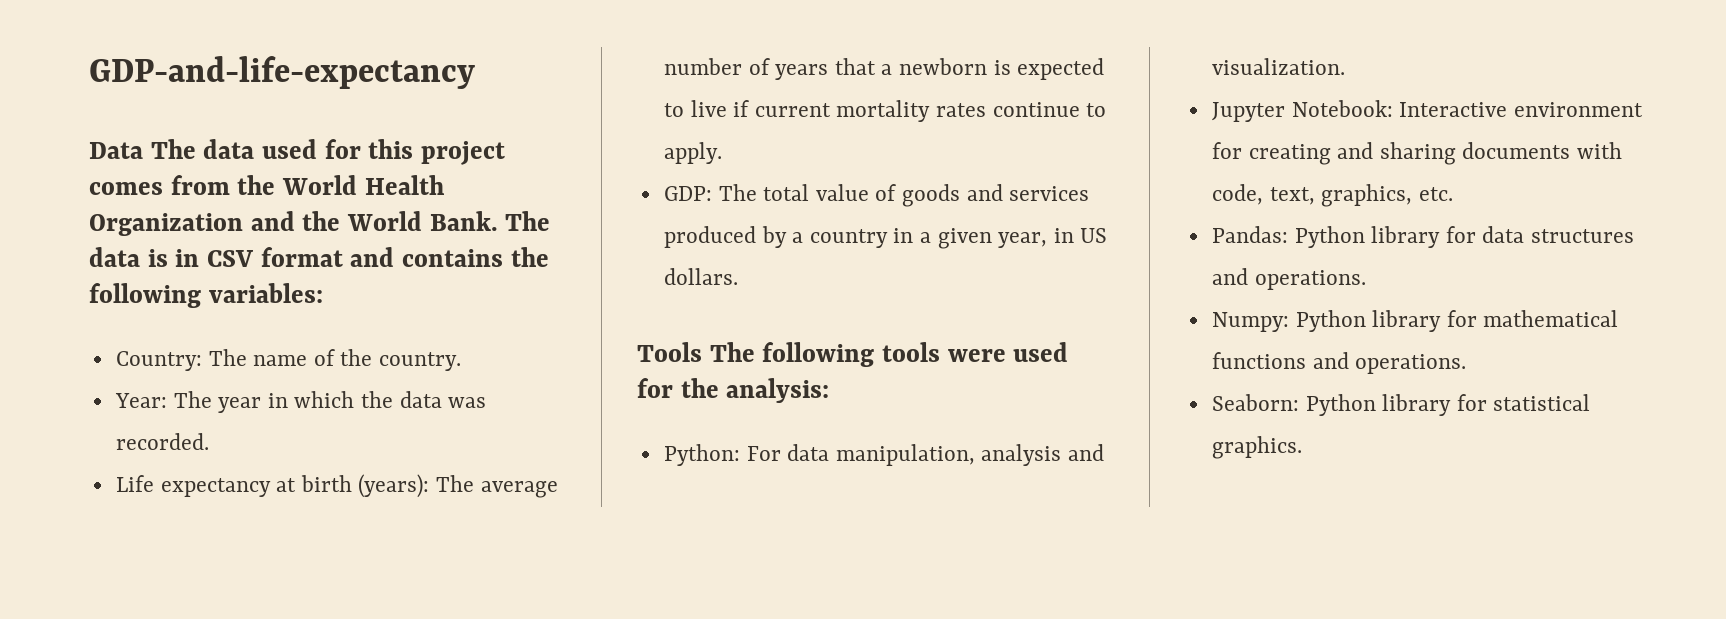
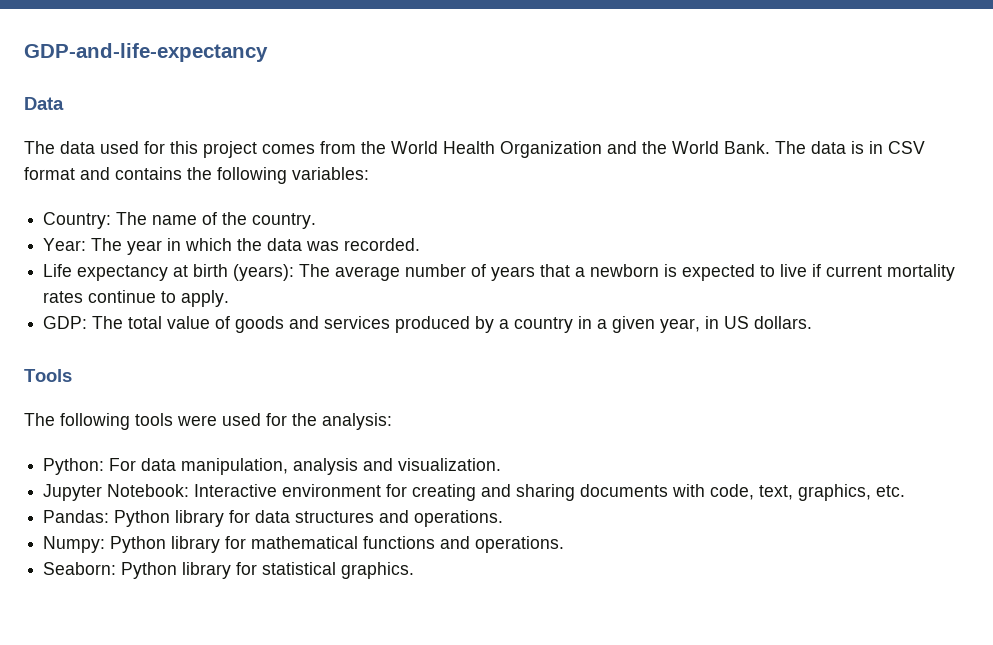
- Data The data used for this project comes from the World Health Organization and the World Bank.
+ Data
+ The data used for this project comes from the World Health Organization and the World Bank.
- Tools The following tools were used for the analysis:
+ Tools
+ The following tools were used for the analysis:

